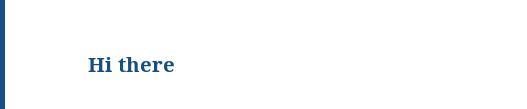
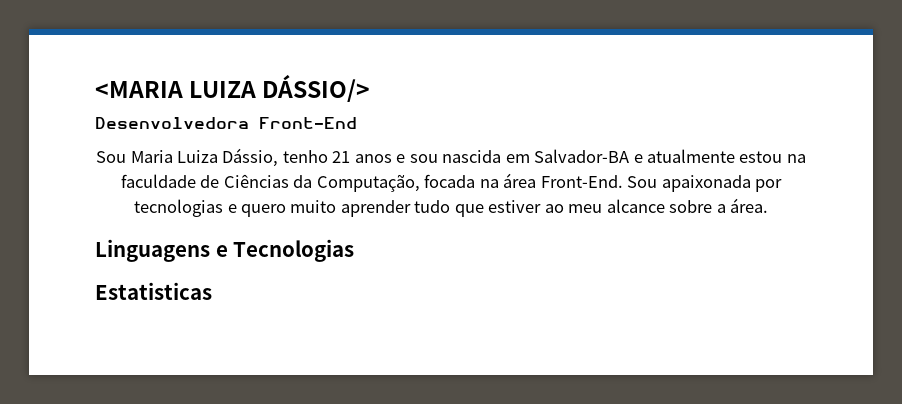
- Hi there
+ <MARIA LUIZA DÁSSIO/>
+ Desenvolvedora Front-End
+ Sou Maria Luiza Dássio, tenho 21 anos e sou nascida em Salvador-BA e atualmente estou na faculdade de Ciências da Computação, focada na área Front-End. Sou apaixonada por tecnologias e quero muito aprender tudo que estiver ao meu alcance sobre a área.
+ Linguagens e Tecnologias
+ Estatisticas

